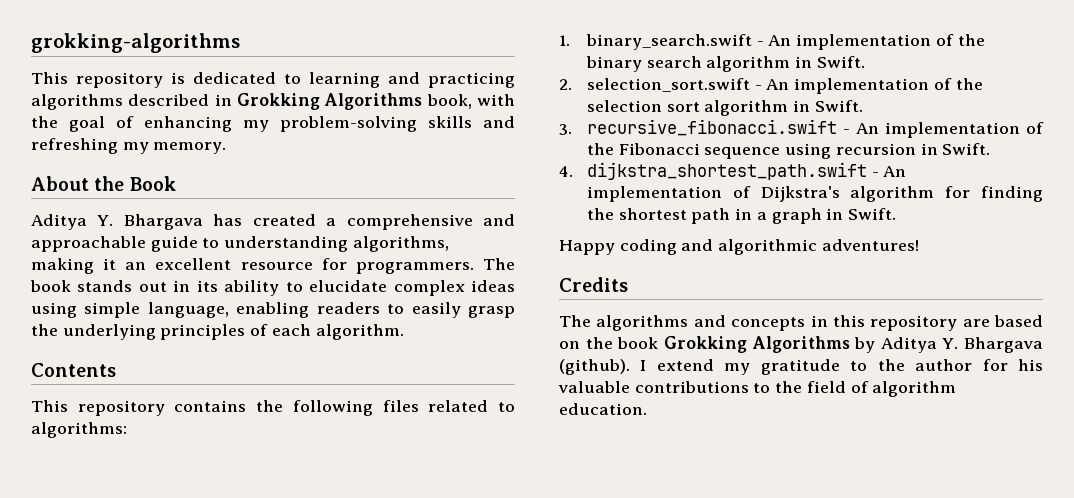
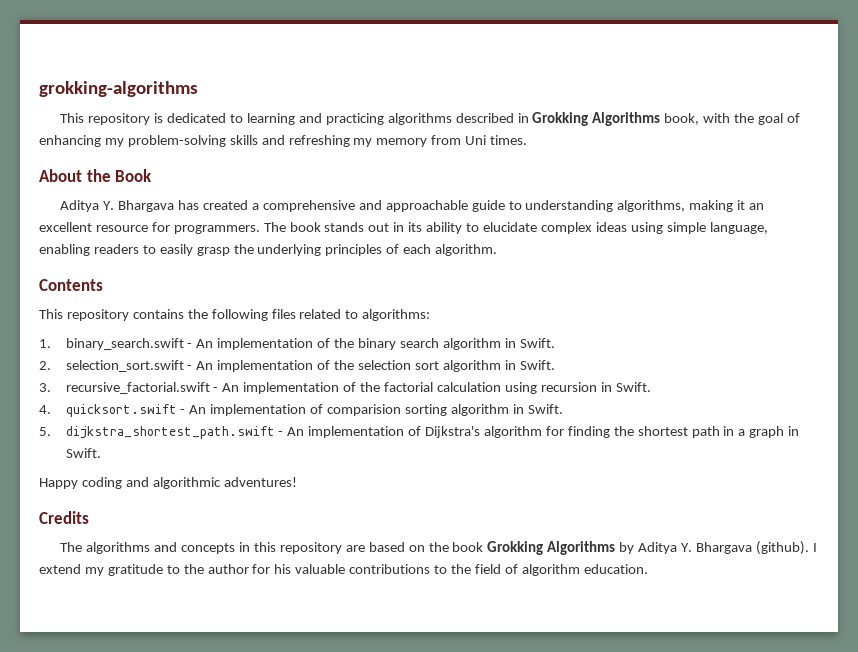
- This repository is dedicated to learning and practicing algorithms described in Grokking Algorithms book, with the goal of enhancing my problem-solving skills and refreshing my memory.
+ This repository is dedicated to learning and practicing algorithms described in Grokking Algorithms book, with the goal of enhancing my problem-solving skills and refreshing my memory from Uni times.
- 3. recursive_fibonacci.swift - An implementation of the Fibonacci sequence using recursion in Swift.
+ 3. recursive_factorial.swift - An implementation of the factorial calculation using recursion in Swift.
- 4. dijkstra_shortest_path.swift - An implementation of Dijkstra's algorithm for finding the shortest path in a graph in Swift.
+ 4. quicksort.swift - An implementation of comparision sorting algorithm in Swift.
+ 5. dijkstra_shortest_path.swift - An implementation of Dijkstra's algorithm for finding the shortest path in a graph in Swift.

